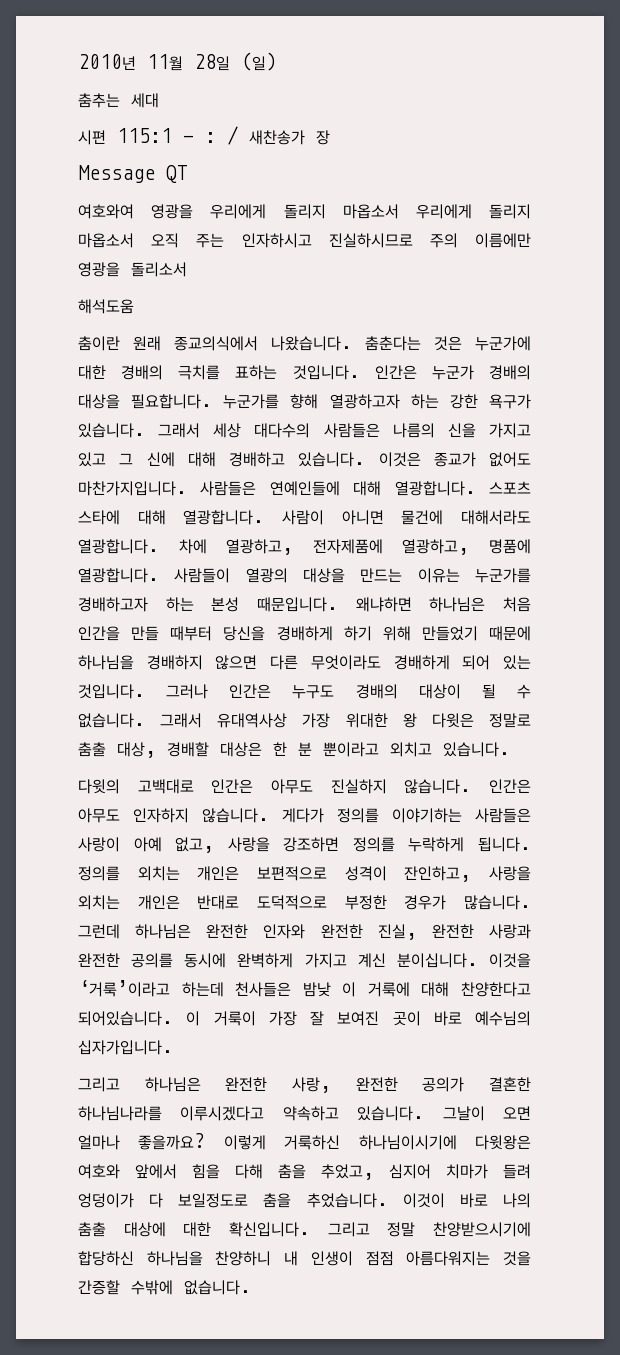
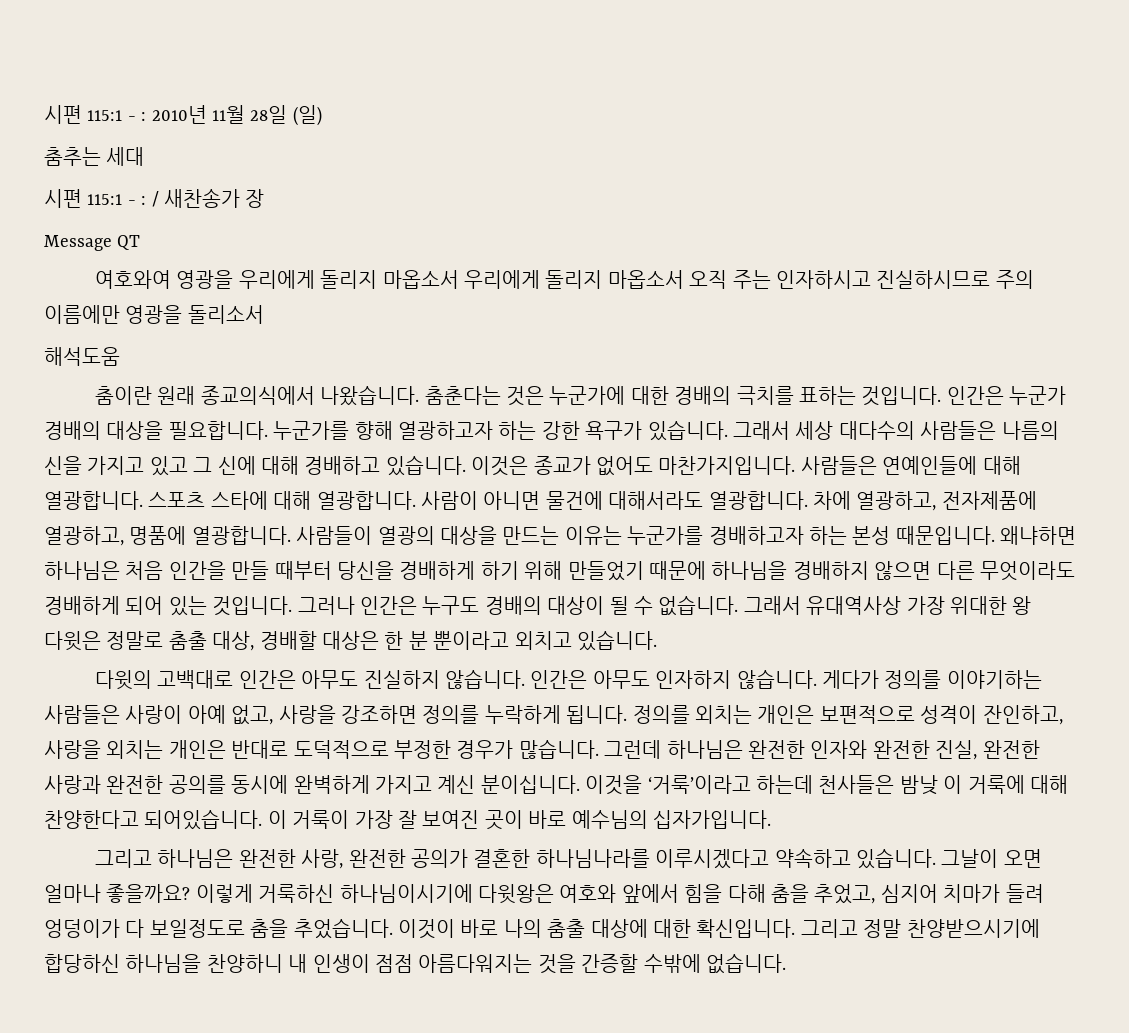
- 2010년 11월 28일 (일)
+ 시편 115:1 - : 2010년 11월 28일 (일)

